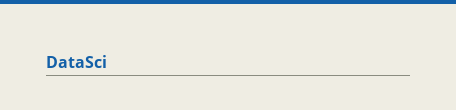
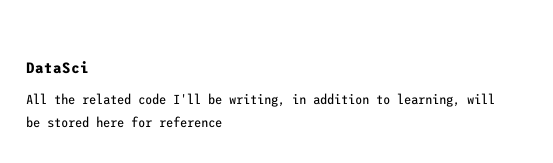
+ All the related code I'll be writing, in addition to learning, will be stored here for reference

